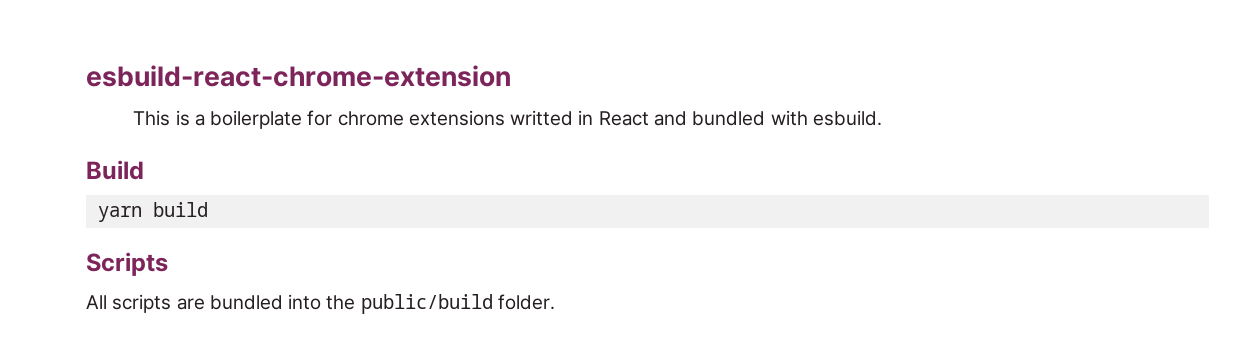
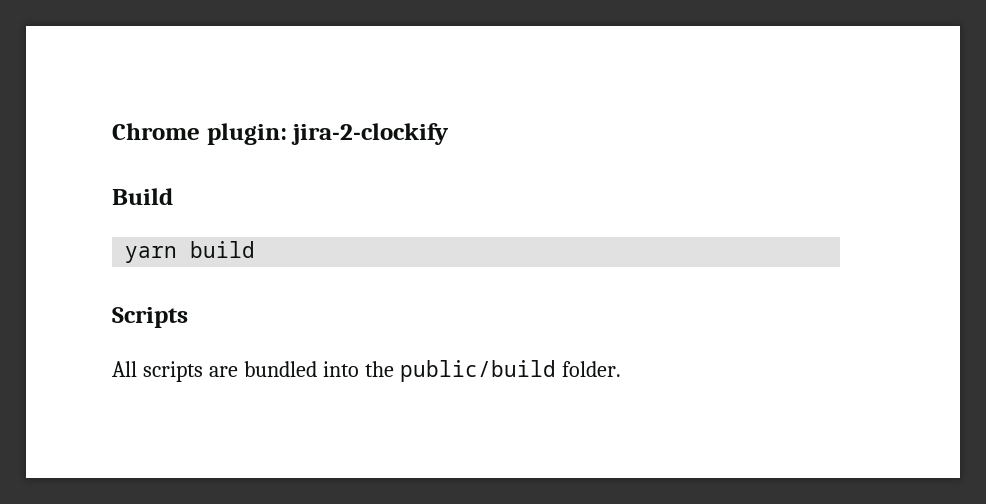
- esbuild-react-chrome-extension
- This is a boilerplate for chrome extensions writted in React and bundled with esbuild.
+ Chrome plugin: jira-2-clockify

